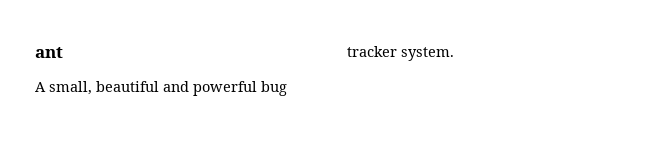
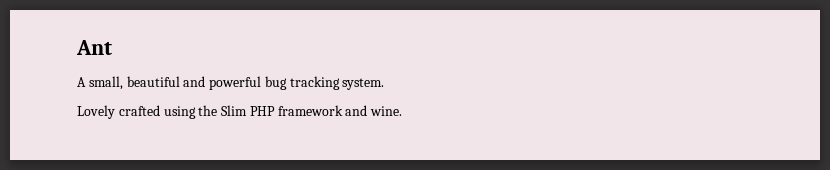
- ant
+ Ant
- A small, beautiful and powerful bug tracker system.
+ A small, beautiful and powerful bug tracking system.
+ Lovely crafted using the Slim PHP framework and wine.

